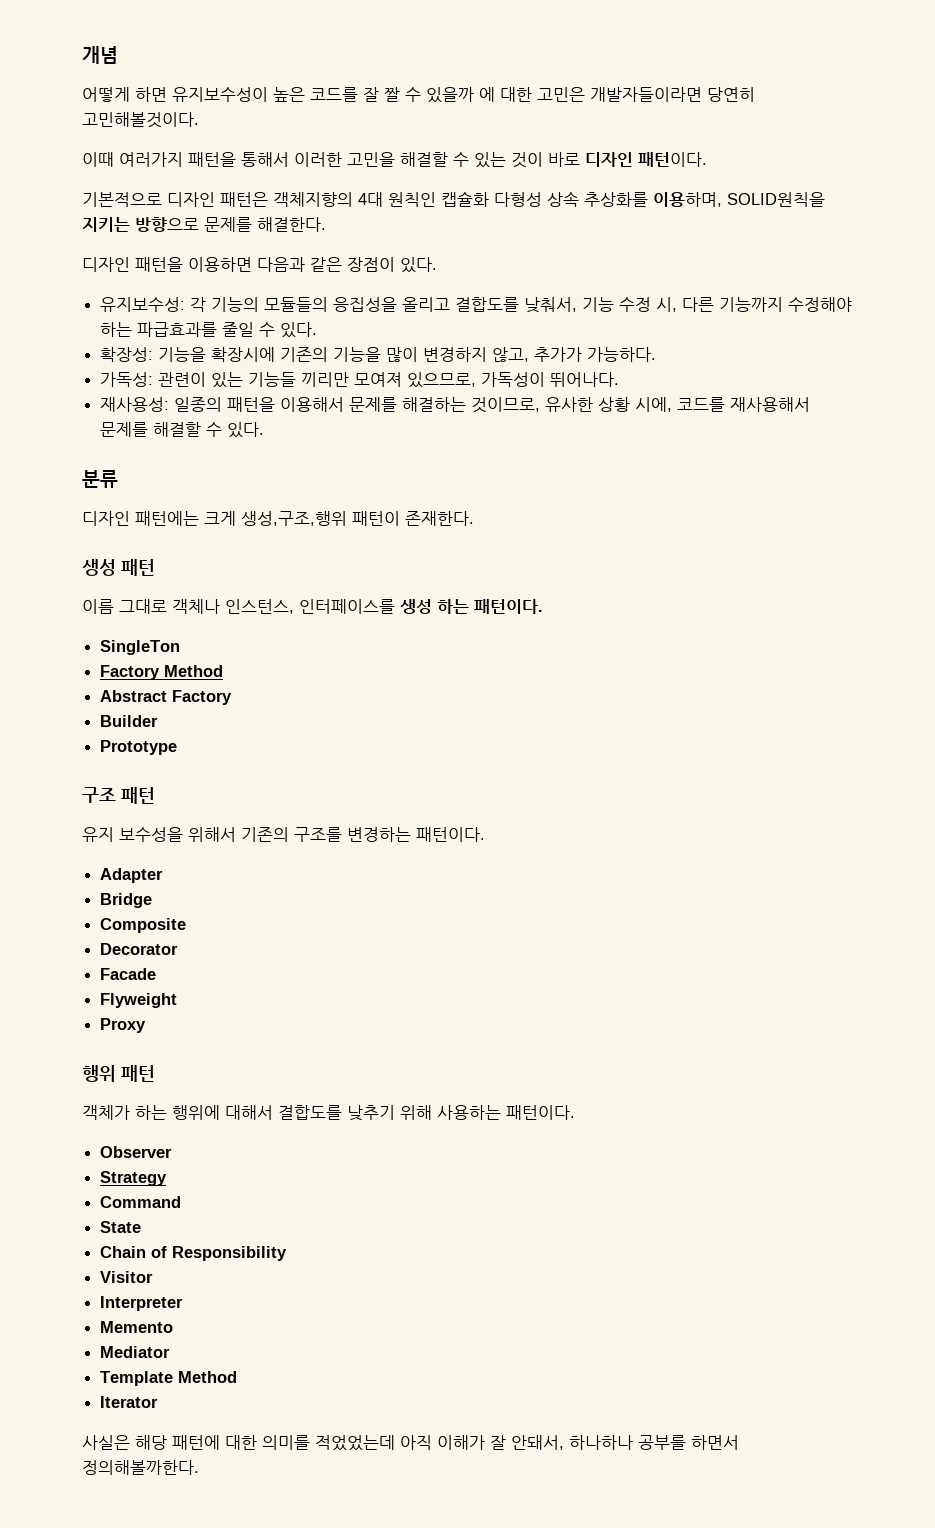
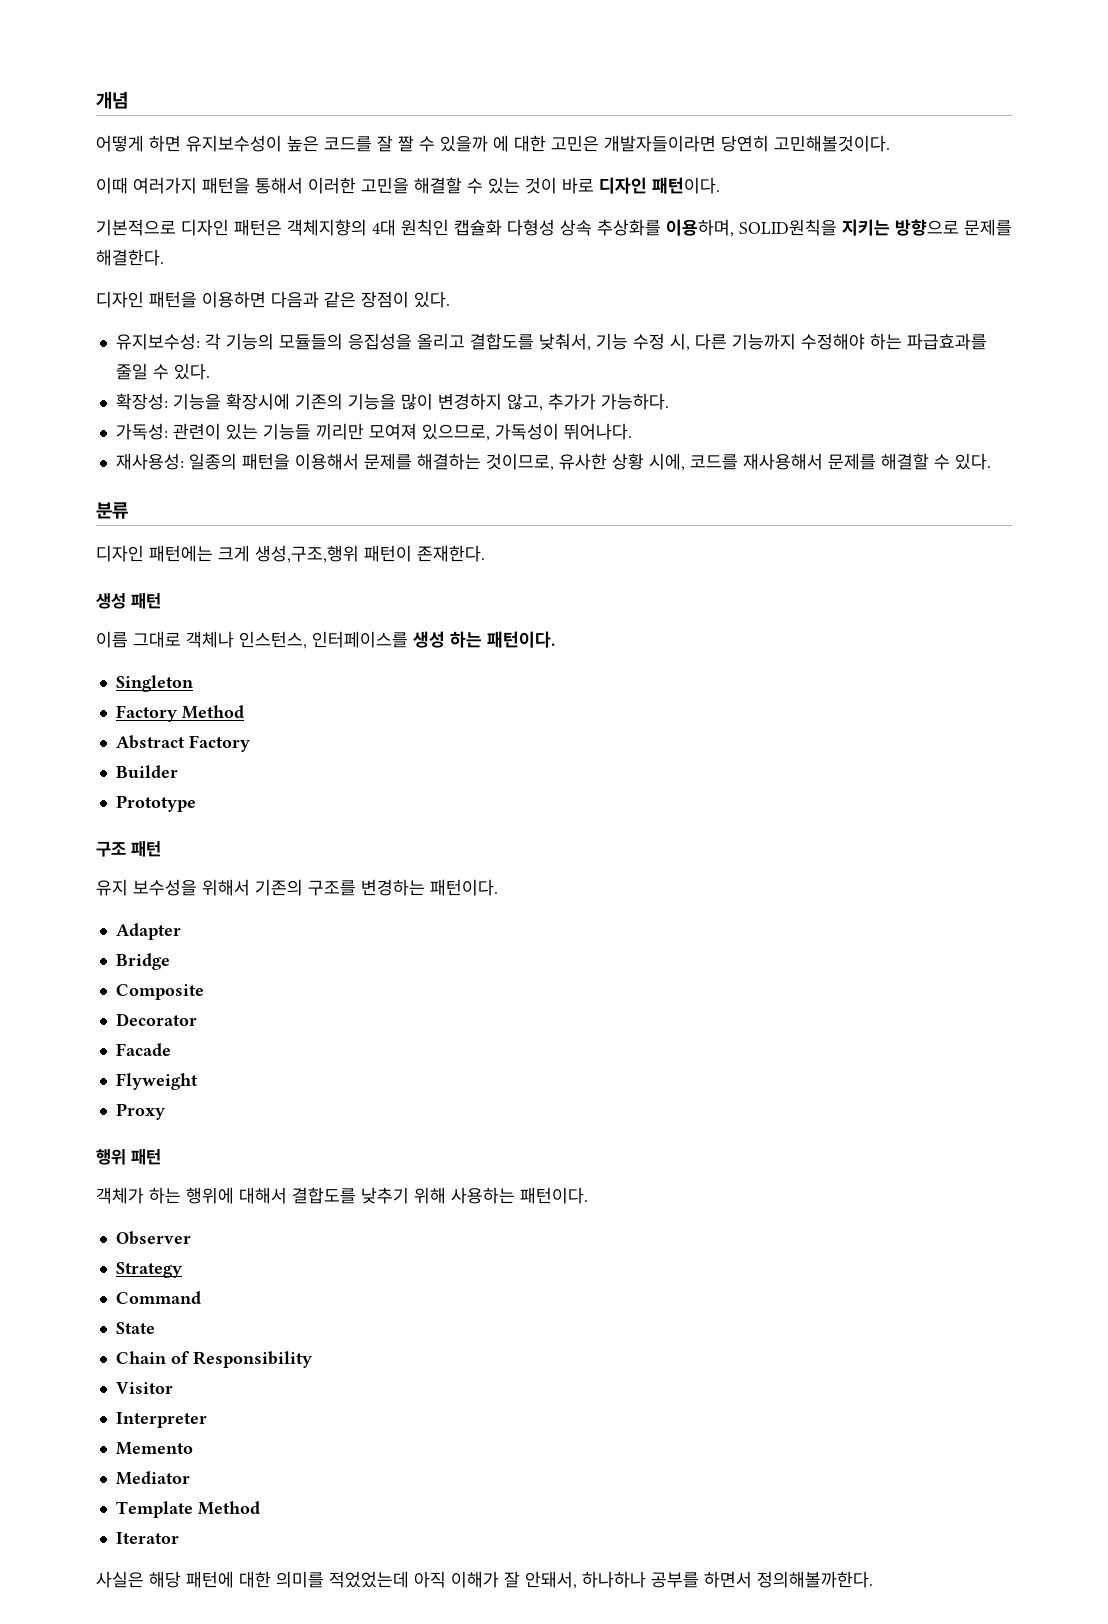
- SingleTon
+ Singleton

